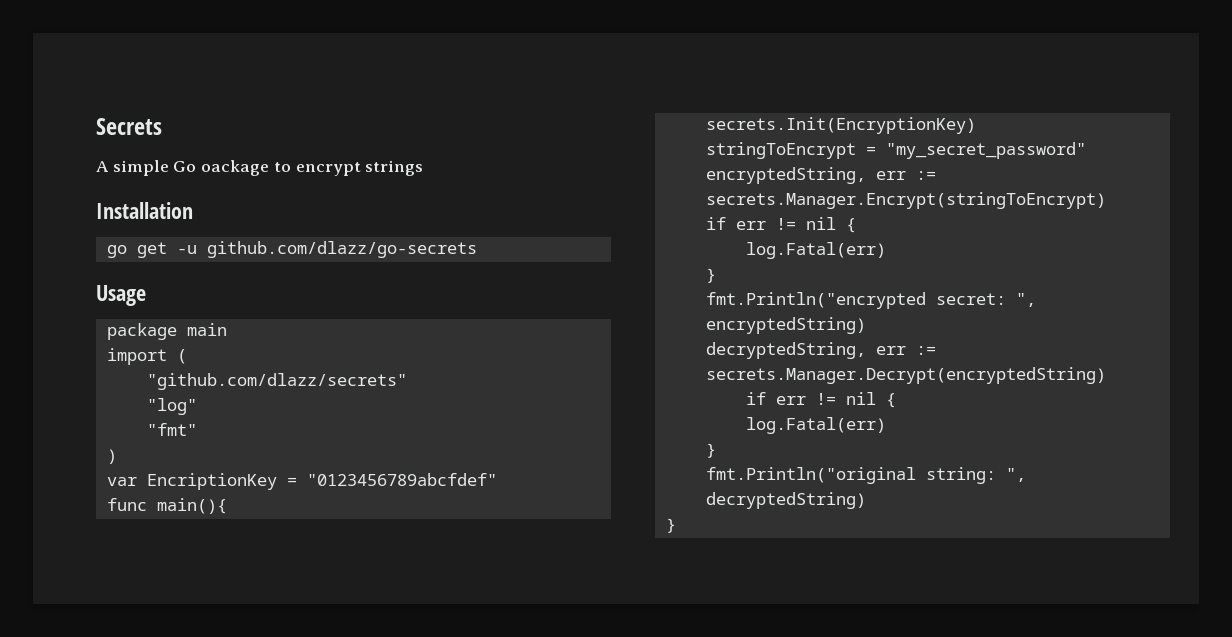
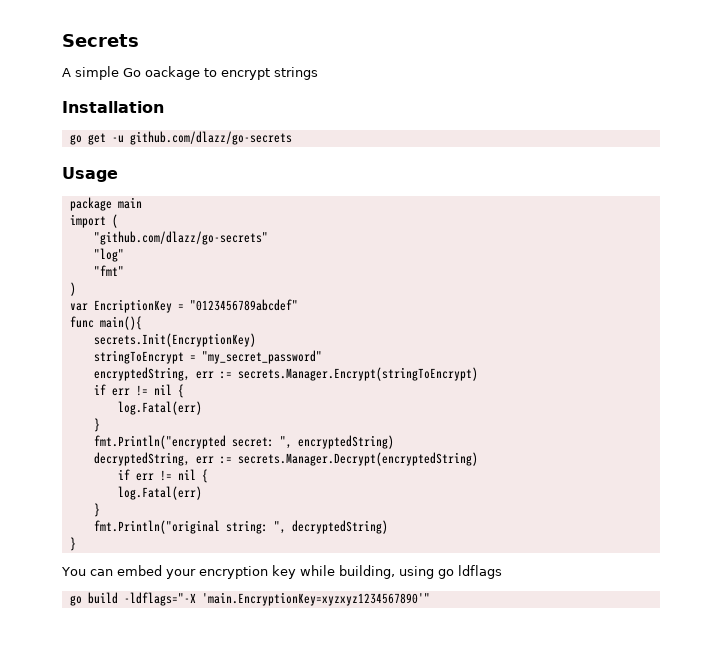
- "github.com/dlazz/secrets"
+ "github.com/dlazz/go-secrets"
- var EncriptionKey = "0123456789abcfdef"
+ var EncriptionKey = "0123456789abcdef"
+ You can embed your encryption key while building, using go ldflags
+ go build -ldflags="-X 'main.EncryptionKey=xyzxyz1234567890'"

